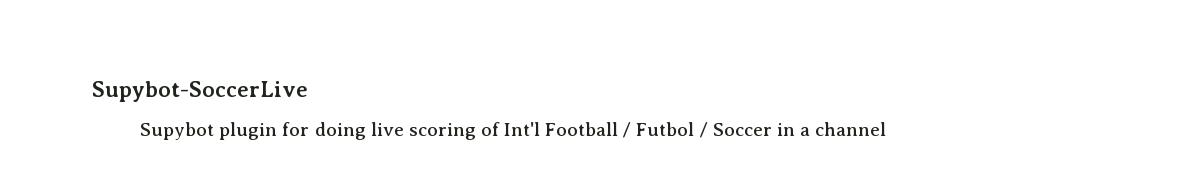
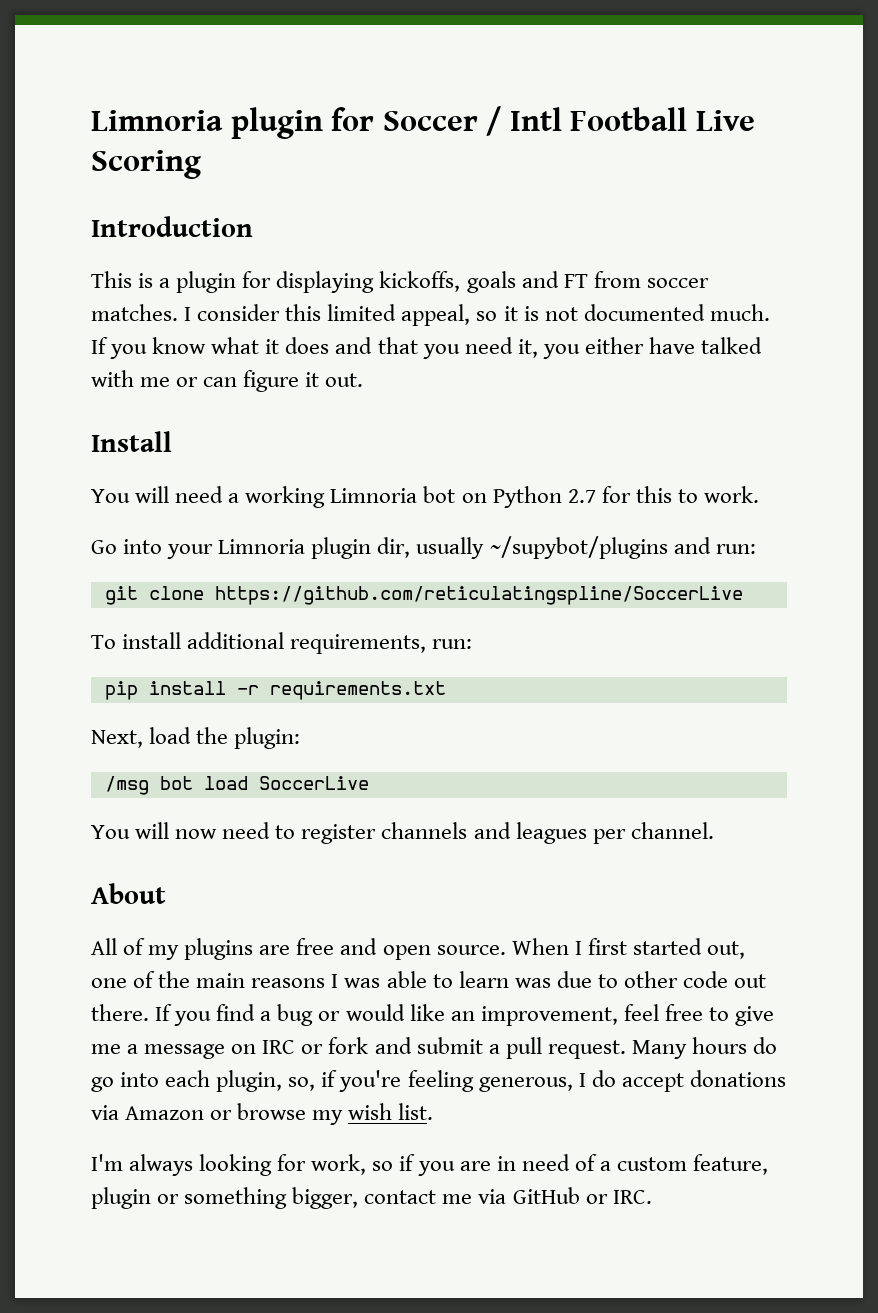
- Supybot-SoccerLive
- Supybot plugin for doing live scoring of Int'l Football / Futbol / Soccer in a channel
+ Limnoria plugin for Soccer / Intl Football Live Scoring
+ Introduction
+ This is a plugin for displaying kickoffs, goals and FT from soccer matches. I consider this limited appeal, so it is not documented much. If you know what it does and that you need it, you either have talked with me or can figure it out.
+ Install
+ You will need a working Limnoria bot on Python 2.7 for this to work.
+ Go into your Limnoria plugin dir, usually ~/supybot/plugins and run:
+ git clone https://github.com/reticulatingspline/SoccerLive
+ To install additional requirements, run:
+ pip install -r requirements.txt
+ Next, load the plugin:
+ /msg bot load SoccerLive
+ You will now need to register channels and leagues per channel.
+ About
+ All of my plugins are free and open source. When I first started out, one of the main reasons I was able to learn was due to other code out there. If you find a bug or would like an improvement, feel free to give me a message on IRC or fork and submit a pull request. Many hours do go into each plugin, so, if you're feeling generous, I do accept donations via Amazon or browse my wish list.
+ I'm always looking for work, so if you are in need of a custom feature, plugin or something bigger, contact me via GitHub or IRC.

